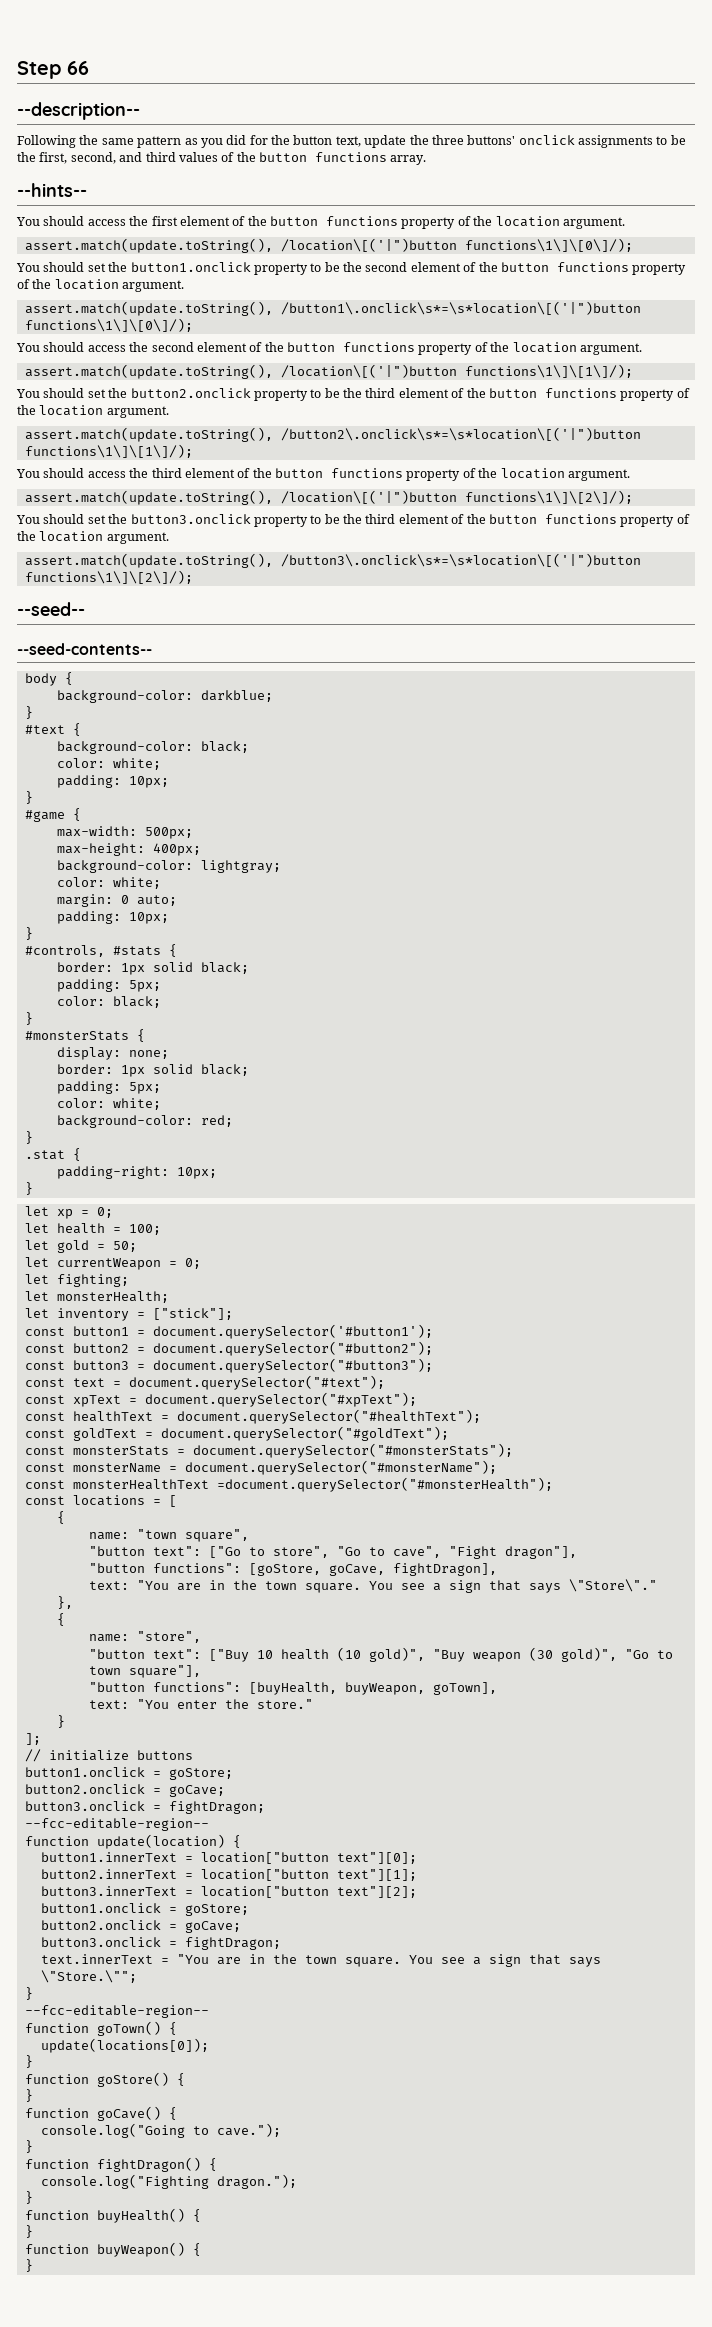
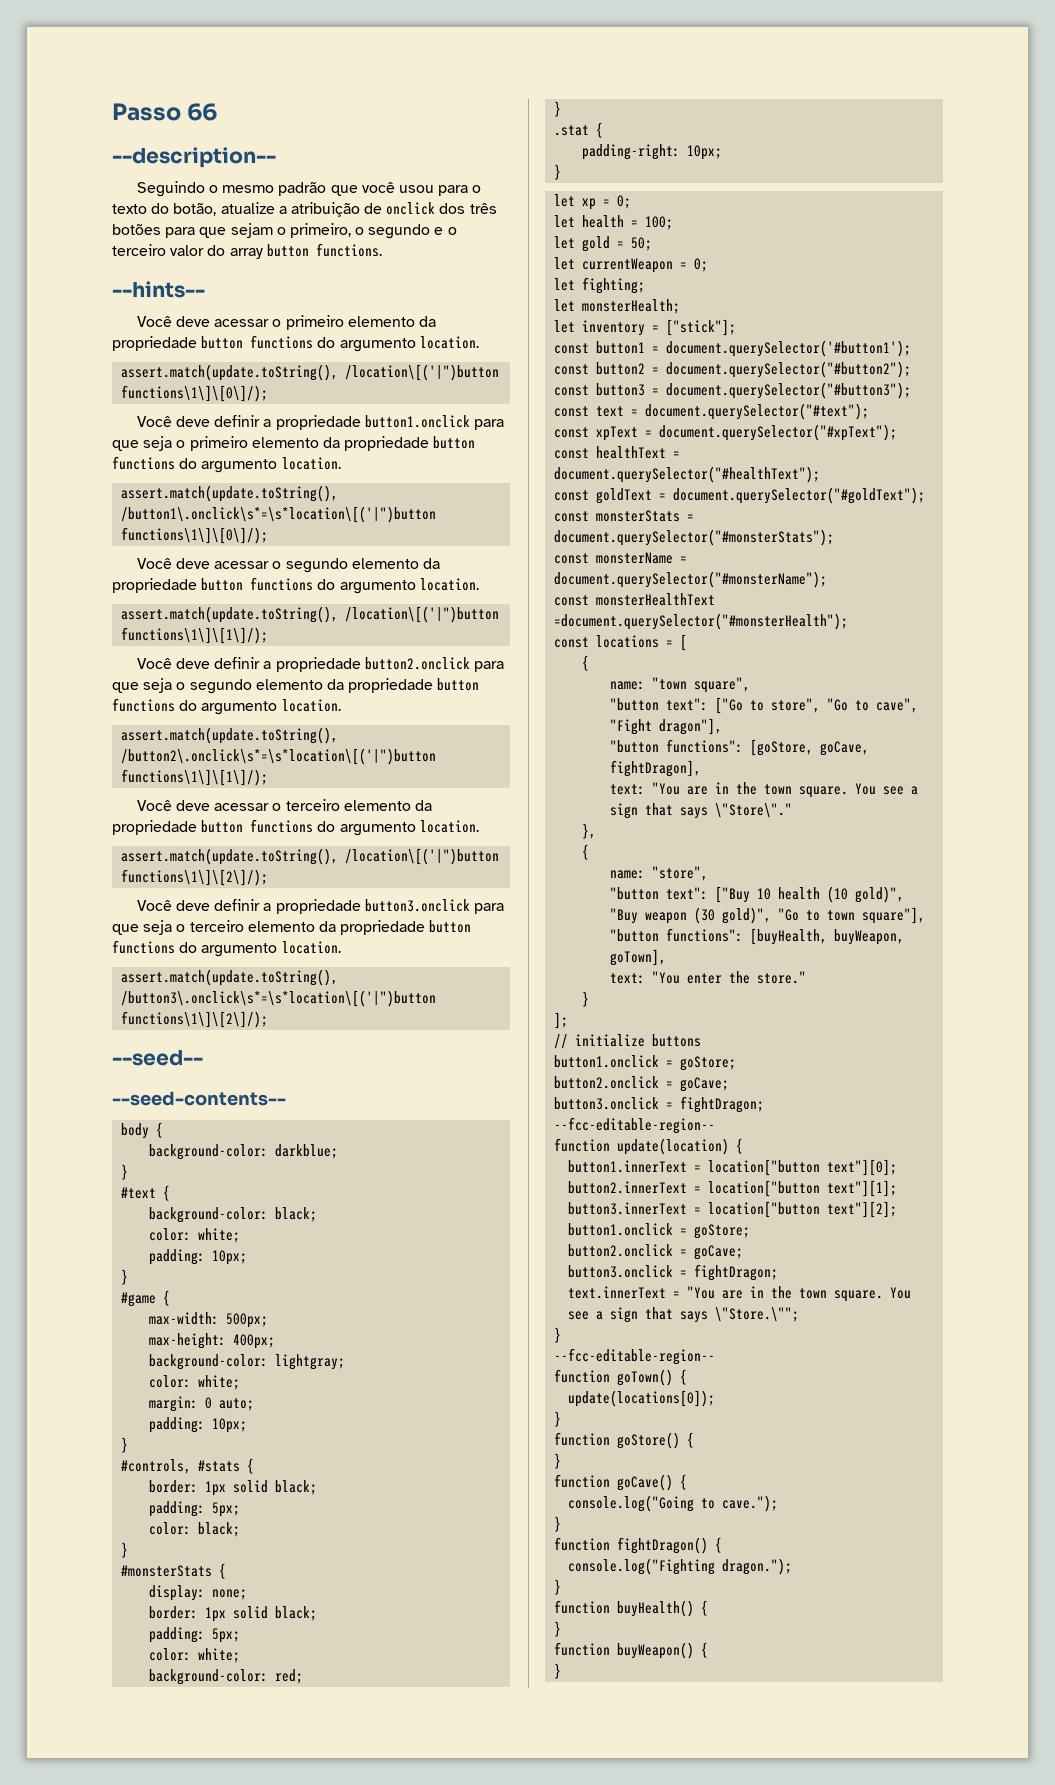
- Step 66
+ Passo 66
- Following the same pattern as you did for the button text, update the three buttons' onclick assignments to be the first, second, and third values of the button functions array.
+ Seguindo o mesmo padrão que você usou para o texto do botão, atualize a atribuição de onclick dos três botões para que sejam o primeiro, o segundo e o terceiro valor do array button functions.
  --hints--
- You should access the first element of the button functions property of the location argument.
+ Você deve acessar o primeiro elemento da propriedade button functions do argumento location.
  assert.match(update.toString(), /location\[('|")button functions\1\]\[0\]/);
- You should set the button1.onclick property to be the second element of the button functions property of the location argument.
+ Você deve definir a propriedade button1.onclick para que seja o primeiro elemento da propriedade button functions do argumento location.
  assert.match(update.toString(), /button1\.onclick\s*=\s*location\[('|")button functions\1\]\[0\]/);
- You should access the second element of the button functions property of the location argument.
+ Você deve acessar o segundo elemento da propriedade button functions do argumento location.
  assert.match(update.toString(), /location\[('|")button functions\1\]\[1\]/);
- You should set the button2.onclick property to be the third element of the button functions property of the location argument.
+ Você deve definir a propriedade button2.onclick para que seja o segundo elemento da propriedade button functions do argumento location.
  assert.match(update.toString(), /button2\.onclick\s*=\s*location\[('|")button functions\1\]\[1\]/);
- You should access the third element of the button functions property of the location argument.
+ Você deve acessar o terceiro elemento da propriedade button functions do argumento location.
  assert.match(update.toString(), /location\[('|")button functions\1\]\[2\]/);
- You should set the button3.onclick property to be the third element of the button functions property of the location argument.
+ Você deve definir a propriedade button3.onclick para que seja o terceiro elemento da propriedade button functions do argumento location.

